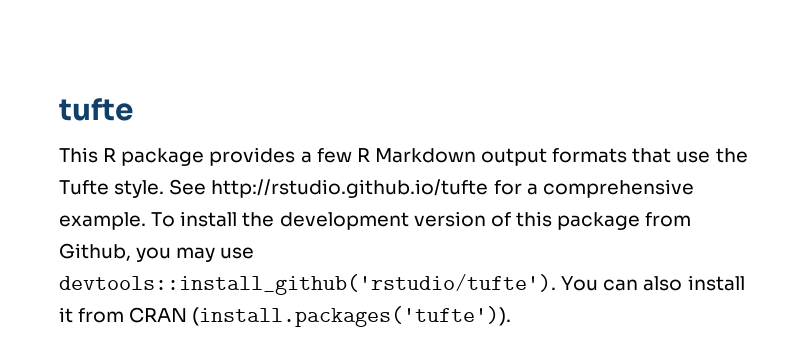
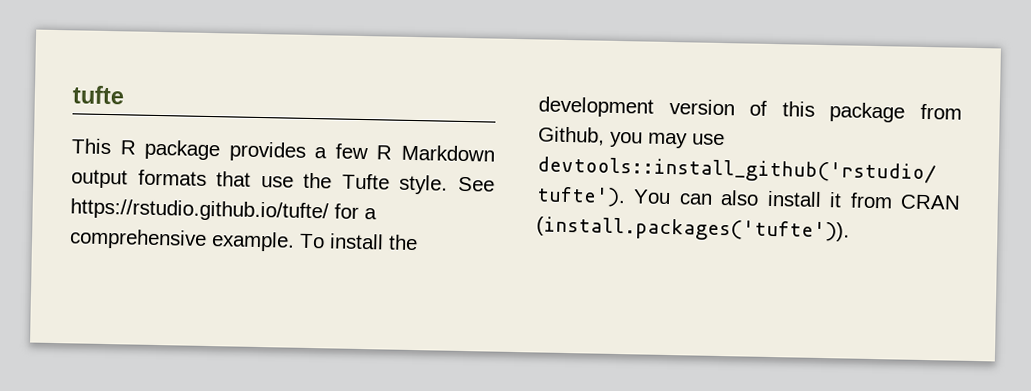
- See http://rstudio.github.io/tufte for a comprehensive example.
+ See https://rstudio.github.io/tufte/ for a comprehensive example.

